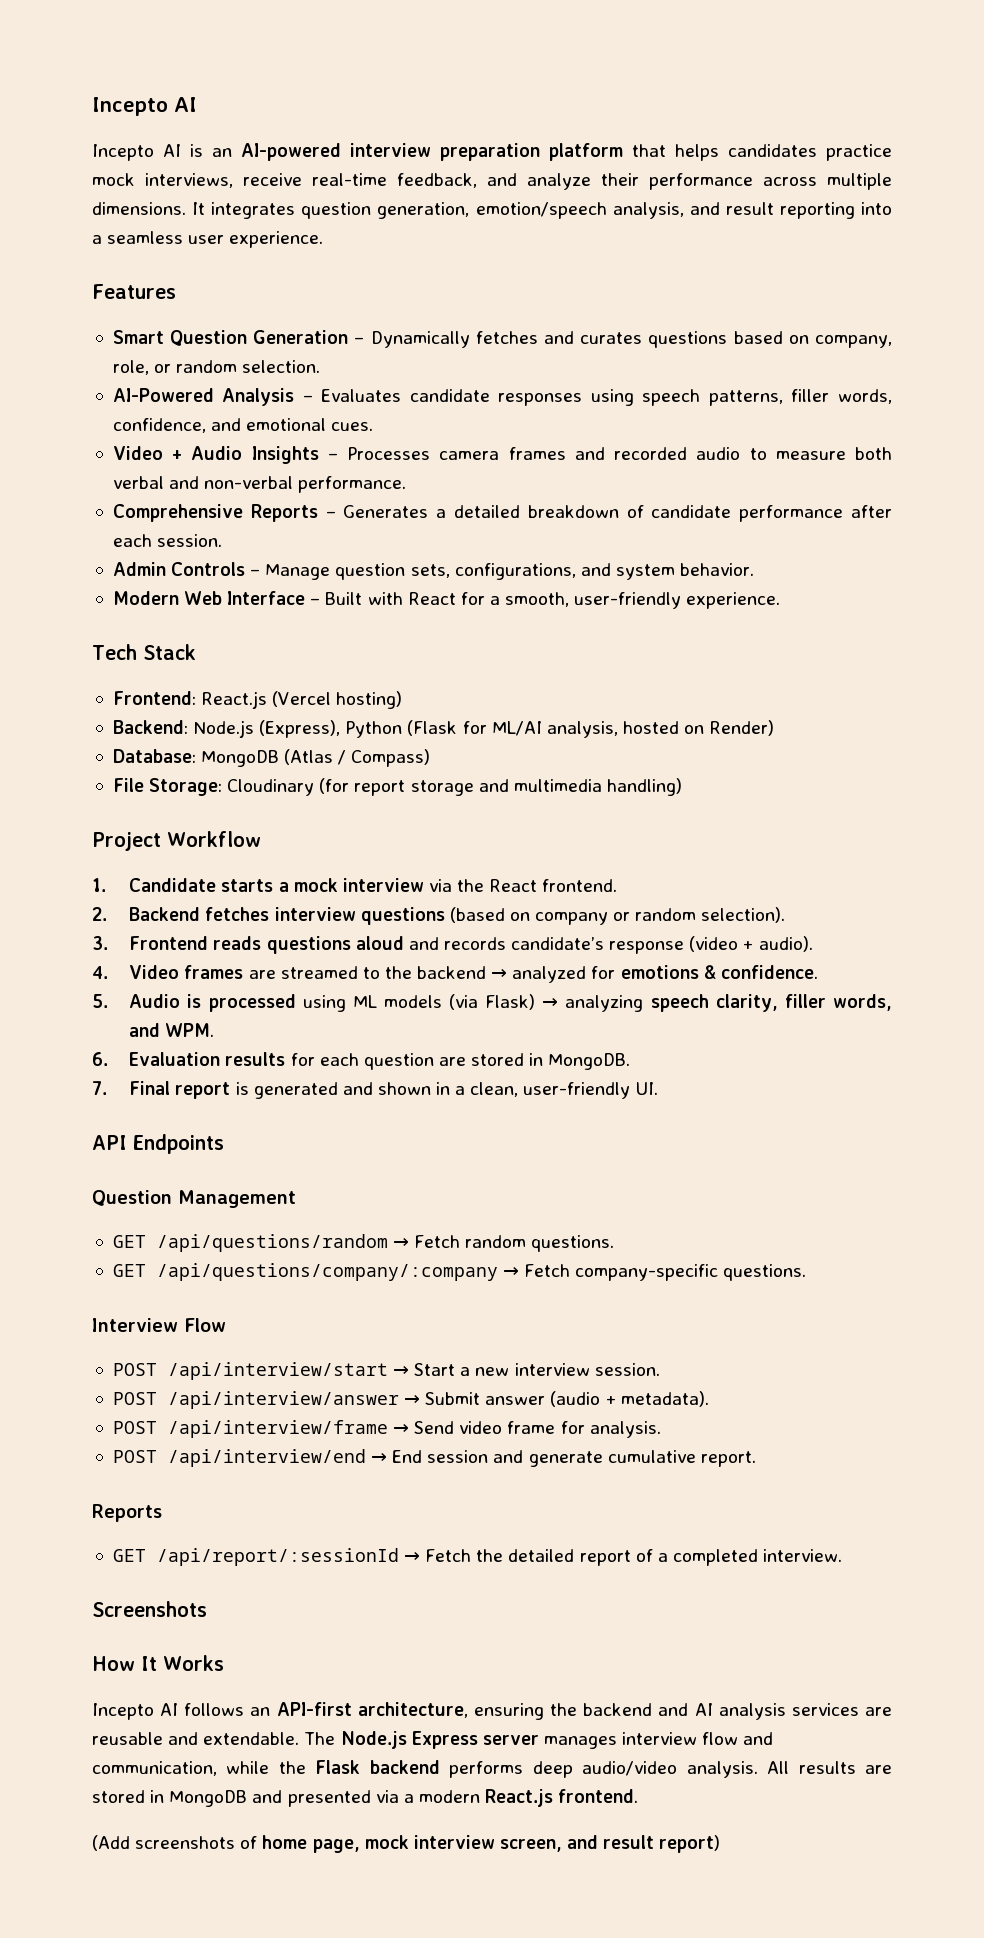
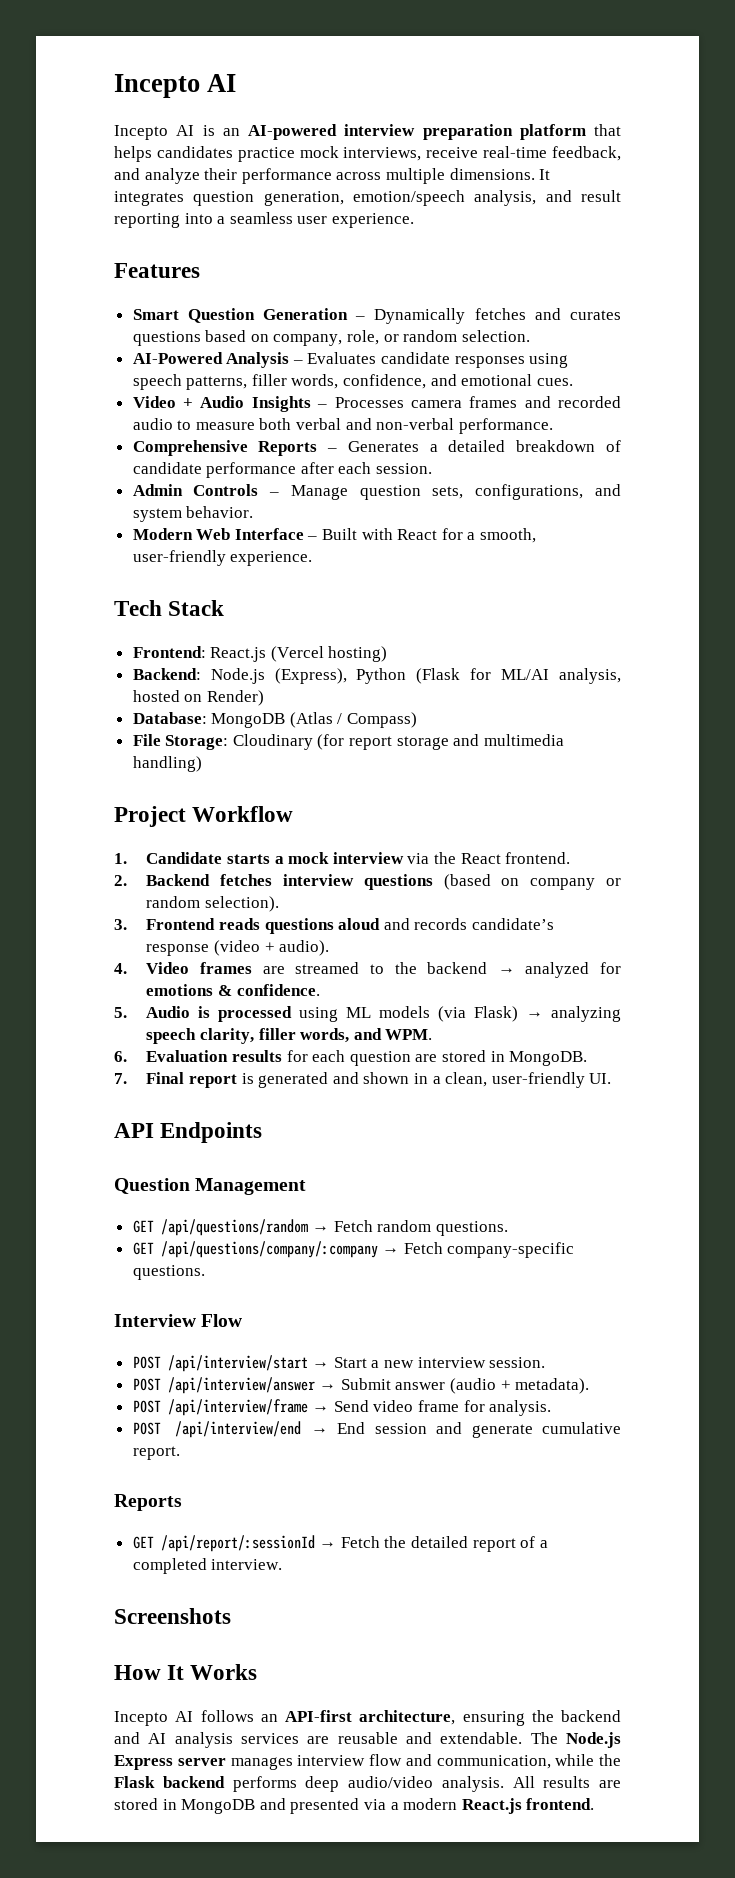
- (Add screenshots of home page, mock interview screen, and result report)

